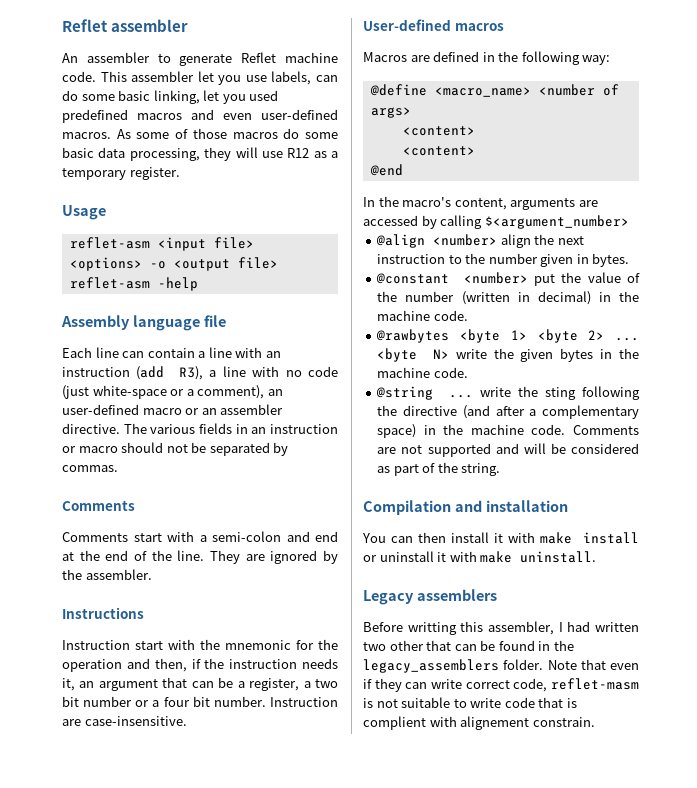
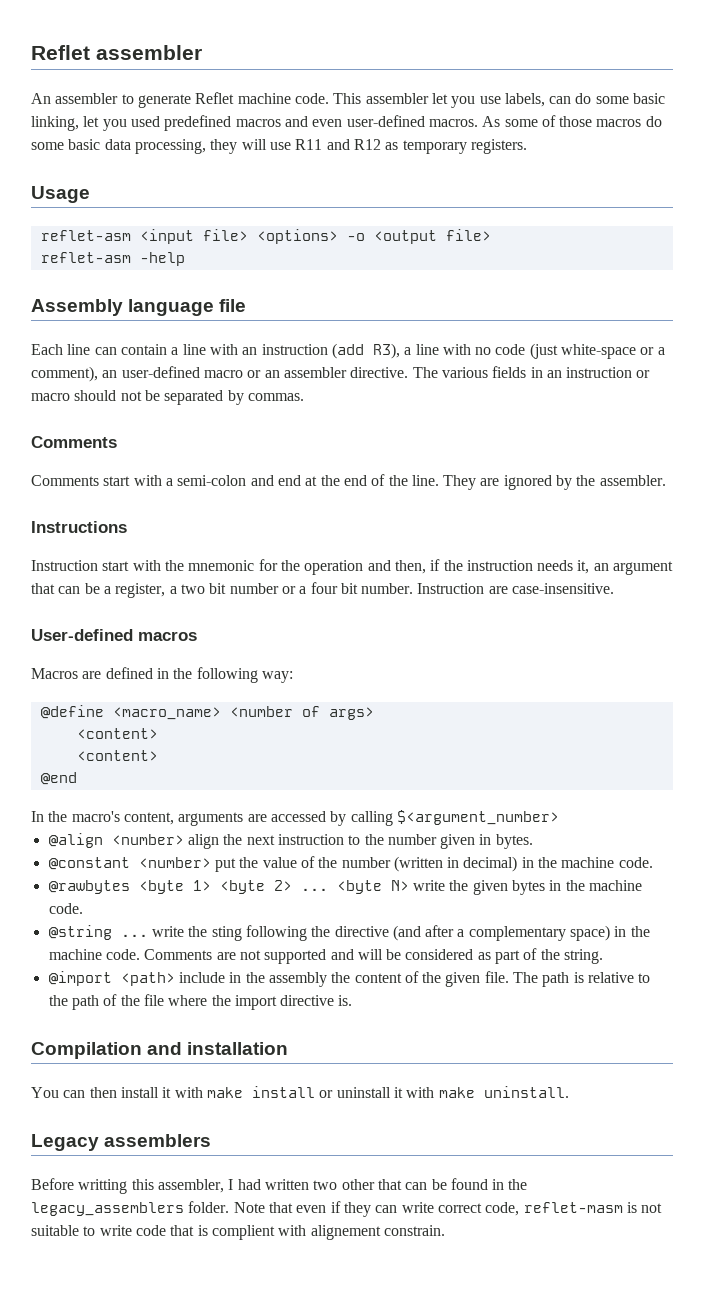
- As some of those macros do some basic data processing, they will use R12 as a temporary register.
+ As some of those macros do some basic data processing, they will use R11 and R12 as temporary registers.
+ @import <path> include in the assembly the content of the given file. The path is relative to the path of the file where the import directive is.

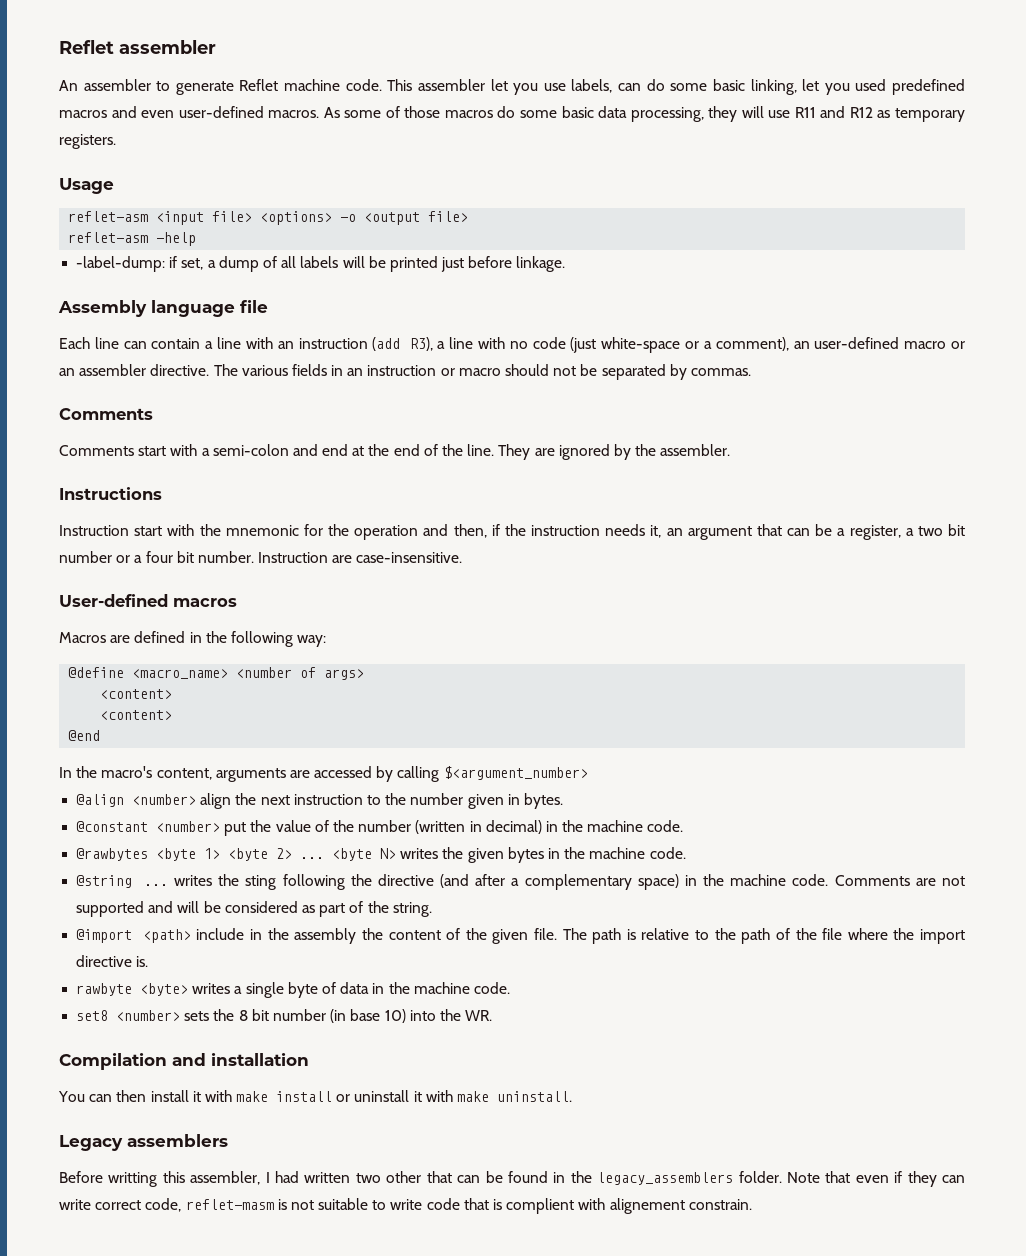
+ -label-dump: if set, a dump of all labels will be printed just before linkage.
- <byte N> write the given bytes in the machine code.
+ <byte N> writes the given bytes in the machine code.
- @string ... write the sting following the directive (and after a complementary space) in the machine code.
+ @string ... writes the sting following the directive (and after a complementary space) in the machine code.
+ rawbyte <byte> writes a single byte of data in the machine code.
+ set8 <number> sets the 8 bit number (in base 10) into the WR.

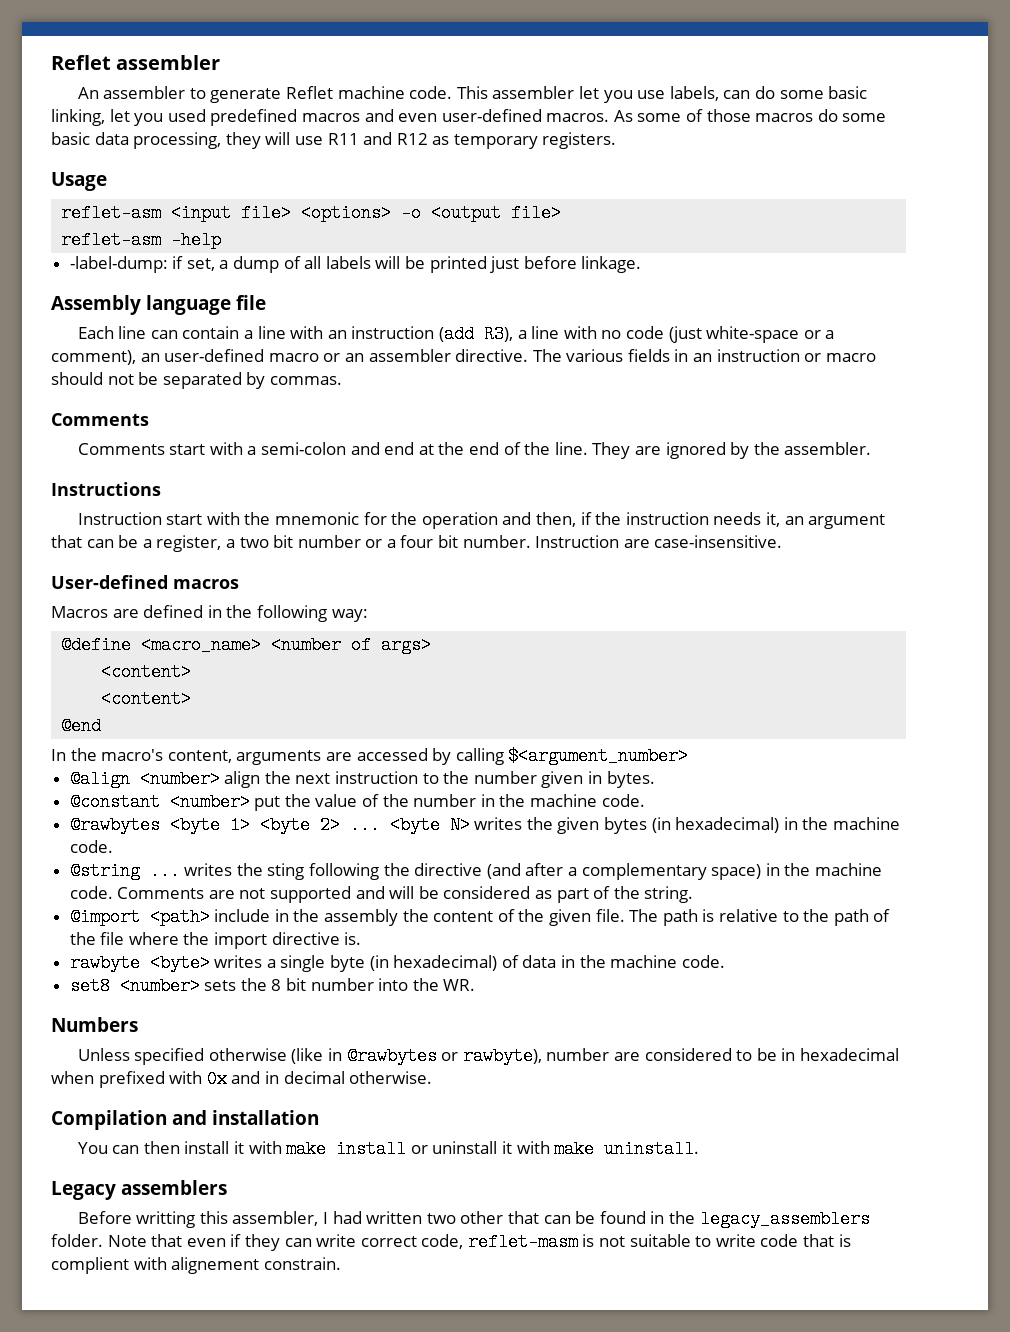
- @constant <number> put the value of the number (written in decimal) in the machine code.
+ @constant <number> put the value of the number in the machine code.
- <byte N> writes the given bytes in the machine code.
+ <byte N> writes the given bytes (in hexadecimal) in the machine code.
- rawbyte <byte> writes a single byte of data in the machine code.
+ rawbyte <byte> writes a single byte (in hexadecimal) of data in the machine code.
- set8 <number> sets the 8 bit number (in base 10) into the WR.
+ set8 <number> sets the 8 bit number into the WR.
+ Numbers
+ Unless specified otherwise (like in @rawbytes or rawbyte), number are considered to be in hexadecimal when prefixed with 0x and in decimal otherwise.

